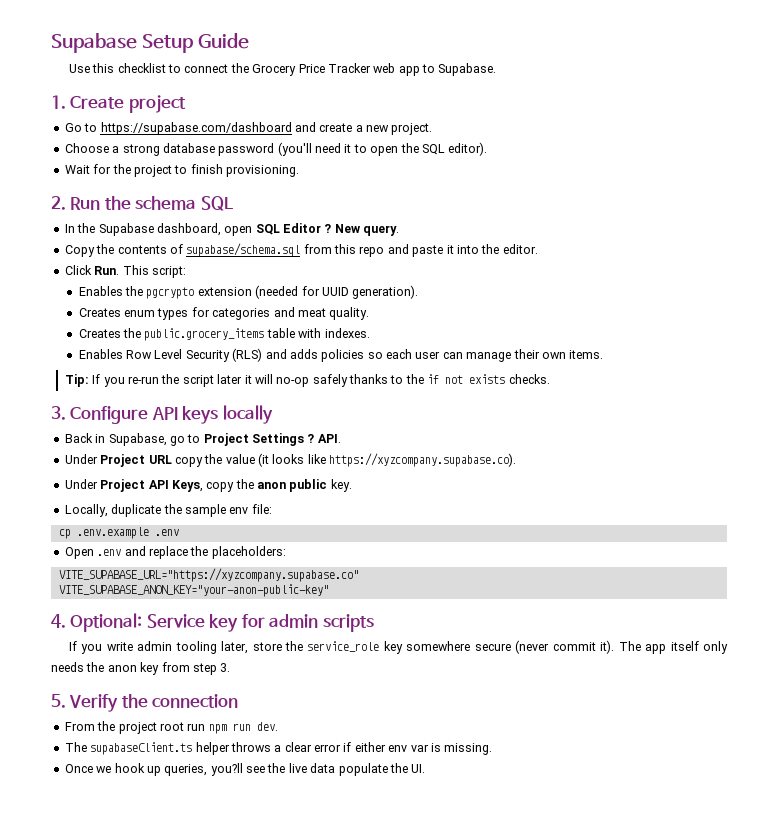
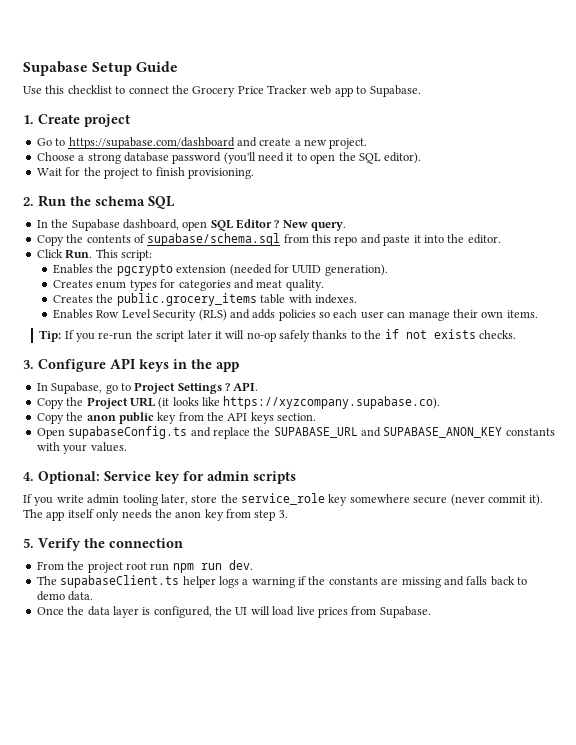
- 3. Configure API keys locally
- Back in Supabase, go to Project Settings ?
+ 3. Configure API keys in the app
+ In Supabase, go to Project Settings ?
- Under Project URL copy the value (it looks like https://xyzcompany.supabase.co).
- Under Project API Keys, copy the anon public key.
- Locally, duplicate the sample env file:
- cp .env.example .env
+ Copy the Project URL (it looks like https://xyzcompany.supabase.co).
+ Copy the anon public key from the API keys section.
- Open .env and replace the placeholders:
- VITE_SUPABASE_URL="https://xyzcompany.supabase.co"
- VITE_SUPABASE_ANON_KEY="your-anon-public-key"
+ Open supabaseConfig.ts and replace the SUPABASE_URL and SUPABASE_ANON_KEY constants with your values.
- The supabaseClient.ts helper throws a clear error if either env var is missing.
- Once we hook up queries, you?ll see the live data populate the UI.
+ The supabaseClient.ts helper logs a warning if the constants are missing and falls back to demo data.
+ Once the data layer is configured, the UI will load live prices from Supabase.

